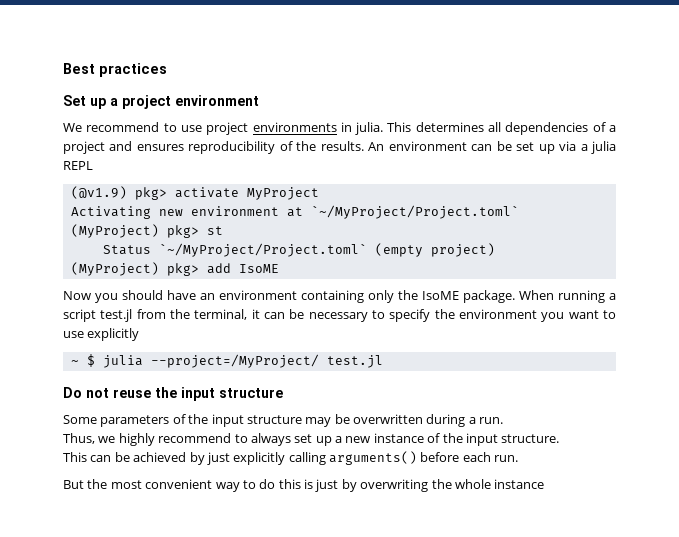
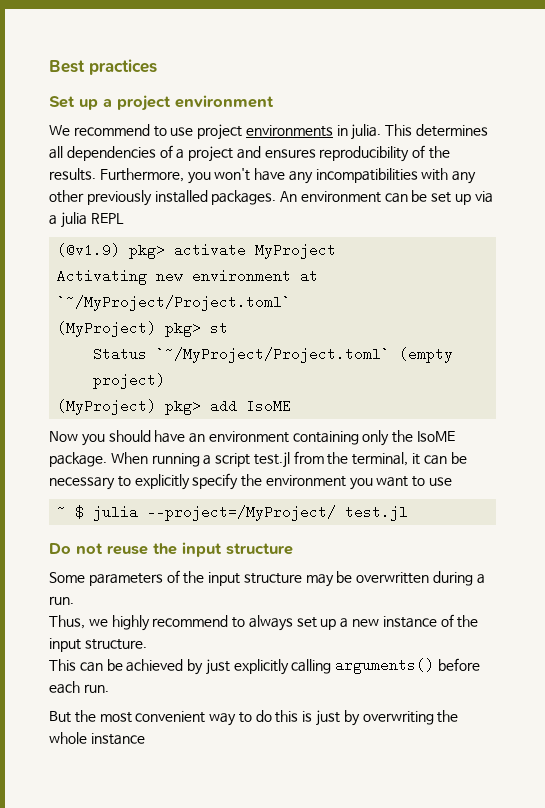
+ Furthermore, you won't have any incompatibilities with any other previously installed packages.
- When running a script test.jl from the terminal, it can be necessary to specify the environment you want to use explicitly
+ When running a script test.jl from the terminal, it can be necessary to explicitly specify the environment you want to use

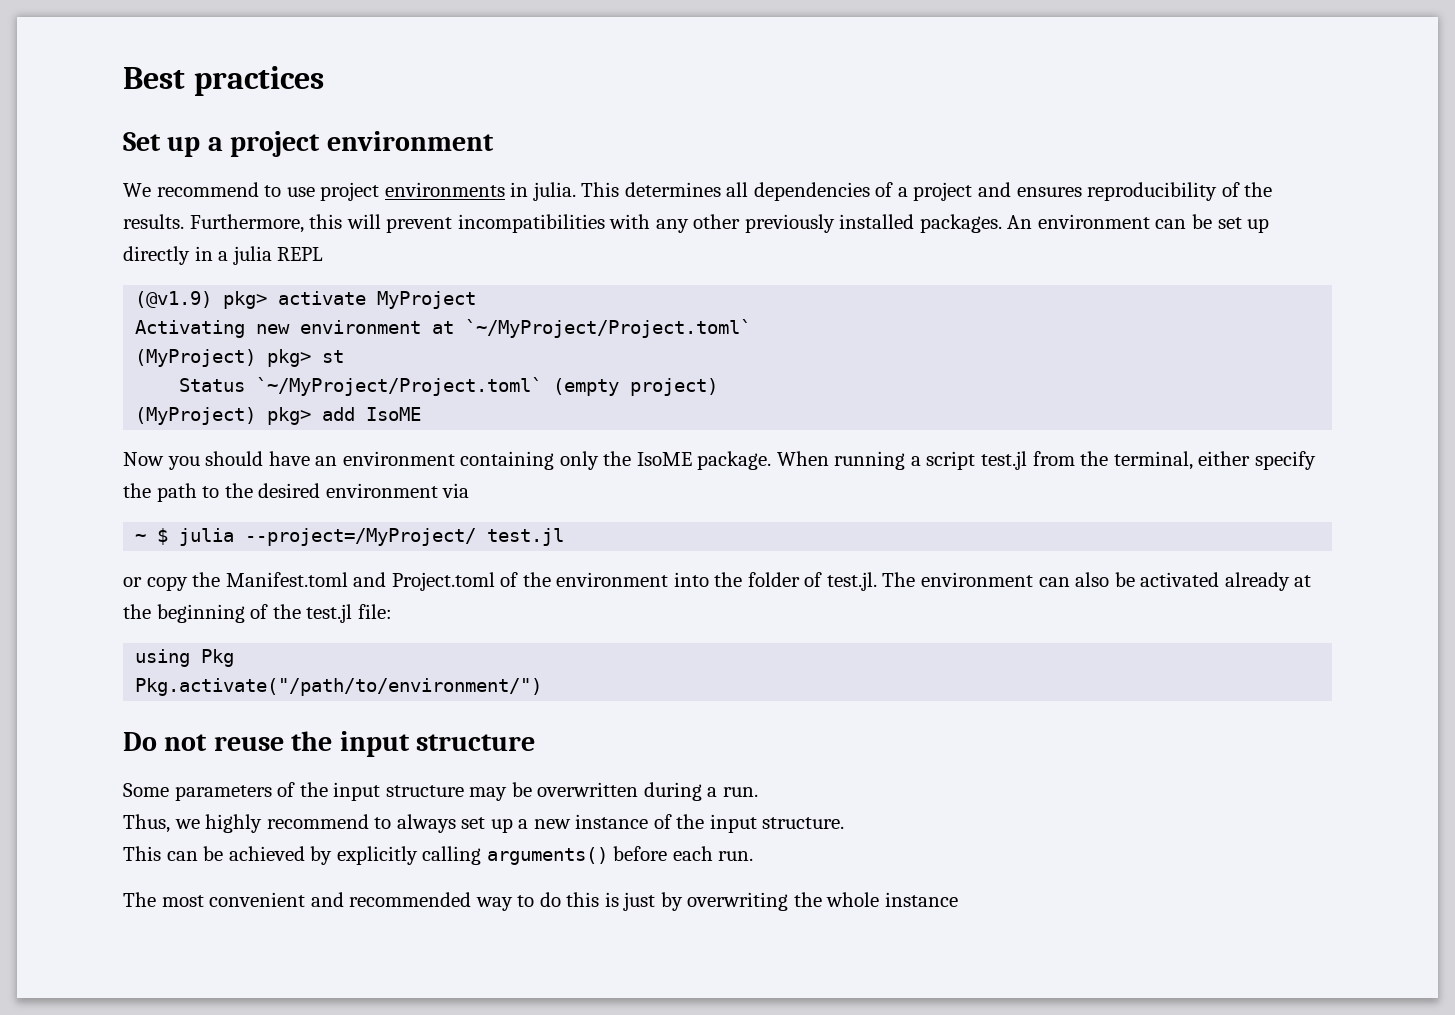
- Furthermore, you won't have any incompatibilities with any other previously installed packages.
+ Furthermore, this will prevent incompatibilities with any other previously installed packages.
- An environment can be set up via a julia REPL
+ An environment can be set up directly in a julia REPL
- When running a script test.jl from the terminal, it can be necessary to explicitly specify the environment you want to use
+ When running a script test.jl from the terminal, either specify the path to the desired environment via
+ or copy the Manifest.toml and Project.toml of the environment into the folder of test.jl. The environment can also be activated already at the beginning of the test.jl file:
+ using Pkg
+ Pkg.activate("/path/to/environment/")
- This can be achieved by just explicitly calling arguments() before each run.
+ This can be achieved by explicitly calling arguments() before each run.
- But the most convenient way to do this is just by overwriting the whole instance
+ The most convenient and recommended way to do this is just by overwriting the whole instance

